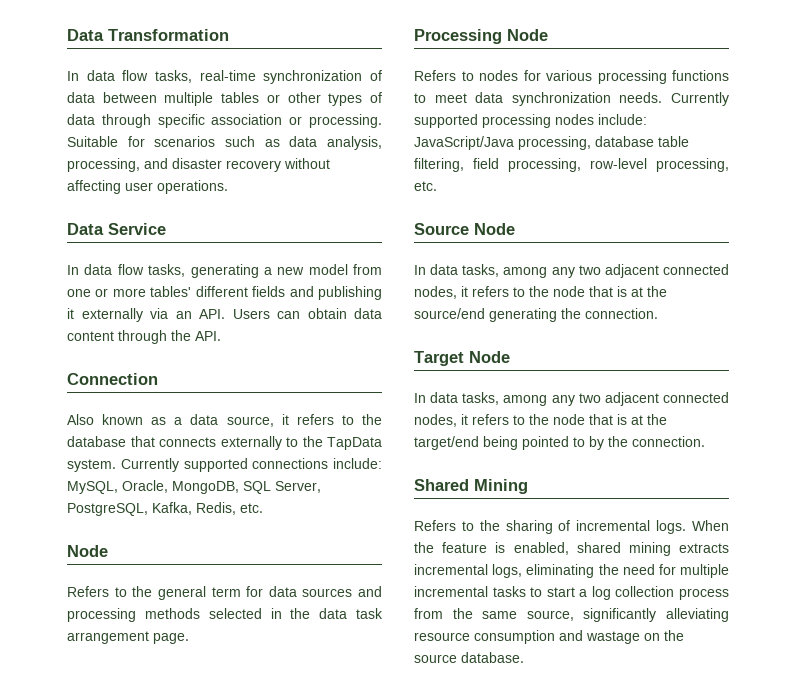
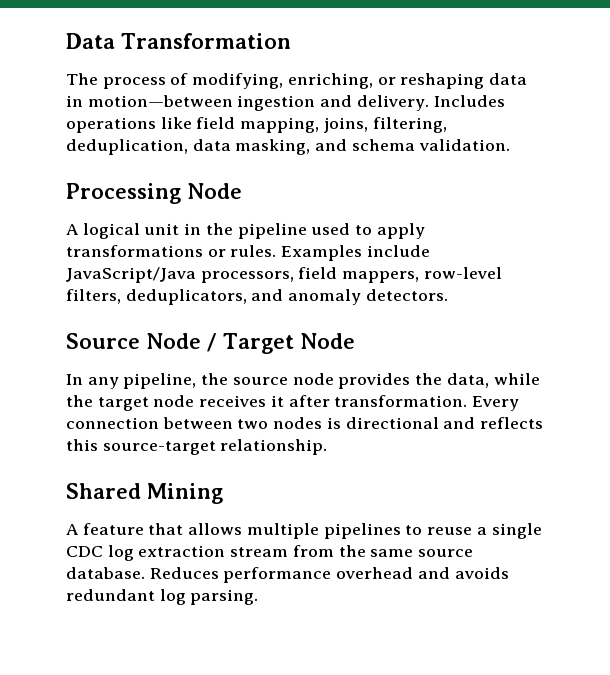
- In data flow tasks, real-time synchronization of data between multiple tables or other types of data through specific association or processing. Suitable for scenarios such as data analysis, processing, and disaster recovery without affecting user operations.
- Data Service
- In data flow tasks, generating a new model from one or more tables' different fields and publishing it externally via an API. Users can obtain data content through the API.
- Connection
- Also known as a data source, it refers to the database that connects externally to the TapData system. Currently supported connections include: MySQL, Oracle, MongoDB, SQL Server, PostgreSQL, Kafka, Redis, etc.
- Node
- Refers to the general term for data sources and processing methods selected in the data task arrangement page.
+ The process of modifying, enriching, or reshaping data in motion—between ingestion and delivery. Includes operations like field mapping, joins, filtering, deduplication, data masking, and schema validation.
  Processing Node
- Refers to nodes for various processing functions to meet data synchronization needs. Currently supported processing nodes include: JavaScript/Java processing, database table filtering, field processing, row-level processing, etc.
- Source Node
- In data tasks, among any two adjacent connected nodes, it refers to the node that is at the source/end generating the connection.
- Target Node
- In data tasks, among any two adjacent connected nodes, it refers to the node that is at the target/end being pointed to by the connection.
+ A logical unit in the pipeline used to apply transformations or rules. Examples include JavaScript/Java processors, field mappers, row-level filters, deduplicators, and anomaly detectors.
+ Source Node / Target Node
+ In any pipeline, the source node provides the data, while the target node receives it after transformation. Every connection between two nodes is directional and reflects this source-target relationship.
  Shared Mining
- Refers to the sharing of incremental logs. When the feature is enabled, shared mining extracts incremental logs, eliminating the need for multiple incremental tasks to start a log collection process from the same source, significantly alleviating resource consumption and wastage on the source database.
+ A feature that allows multiple pipelines to reuse a single CDC log extraction stream from the same source database. Reduces performance overhead and avoids redundant log parsing.

